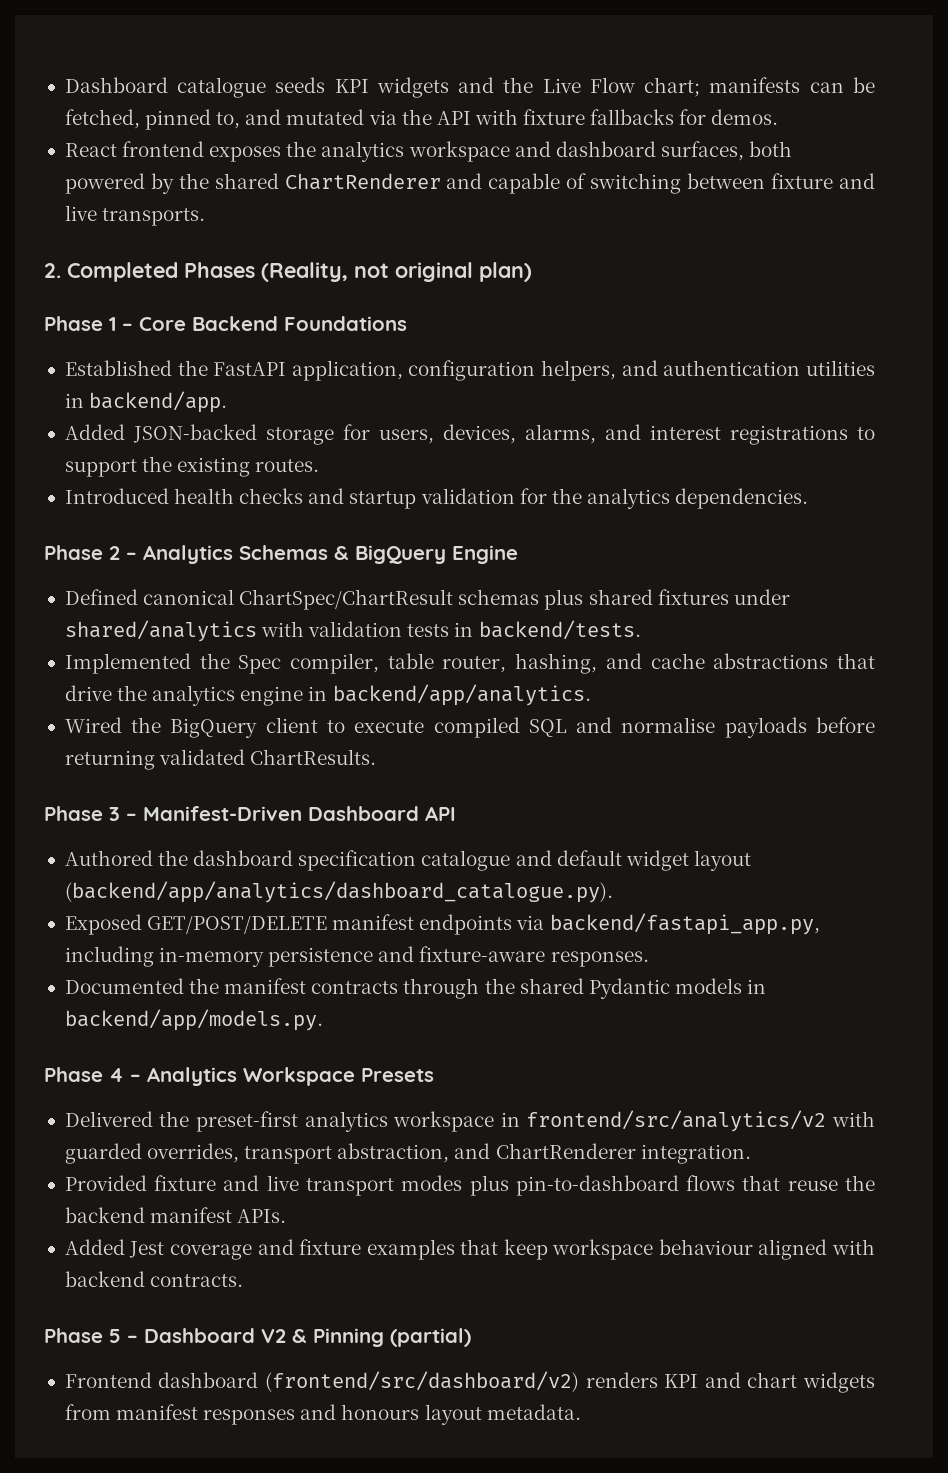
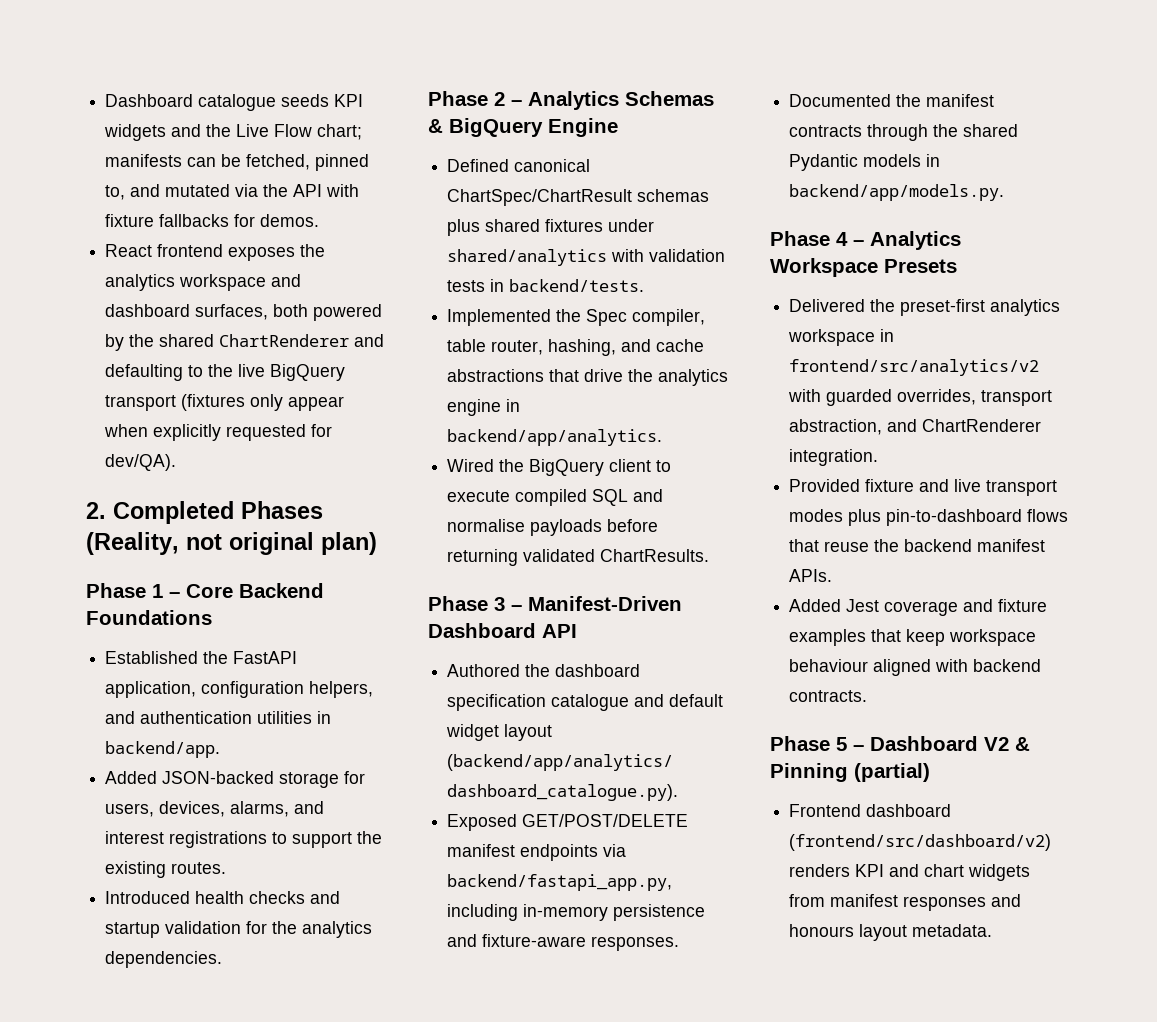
- React frontend exposes the analytics workspace and dashboard surfaces, both powered by the shared ChartRenderer and capable of switching between fixture and live transports.
+ React frontend exposes the analytics workspace and dashboard surfaces, both powered by the shared ChartRenderer and defaulting to the live BigQuery transport (fixtures only appear when explicitly requested for dev/QA).

